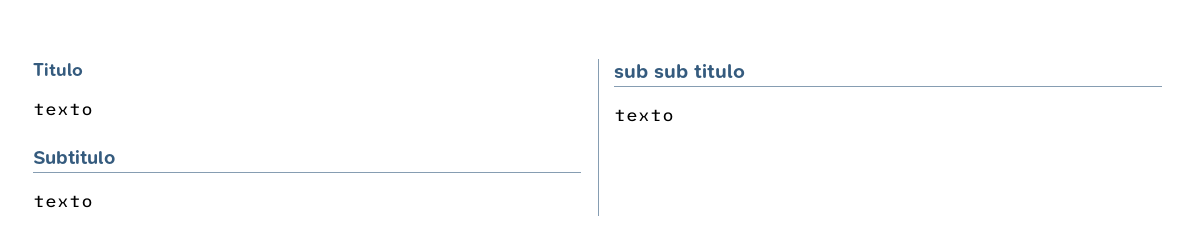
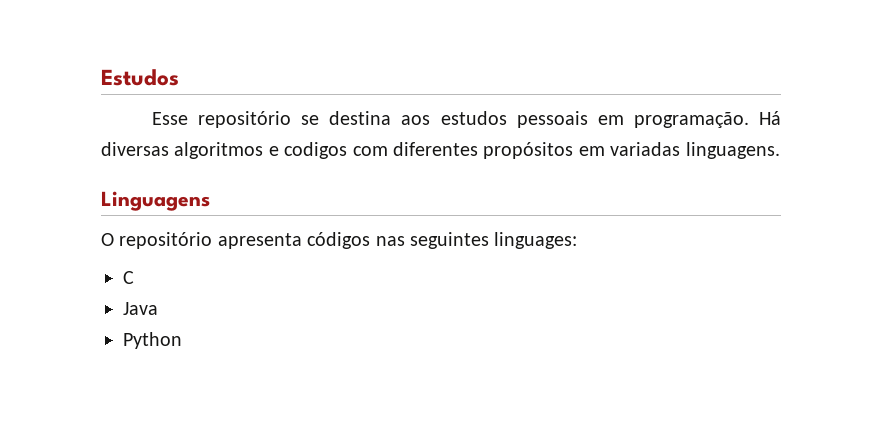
- Titulo
- texto
- Subtitulo
- texto
- sub sub titulo
- texto
+ Estudos
+ Esse repositório se destina aos estudos pessoais em programação. Há diversas algoritmos e codigos com diferentes propósitos em variadas linguagens.
+ Linguagens
+ O repositório apresenta códigos nas seguintes linguages:
+ C
+ Java
+ Python

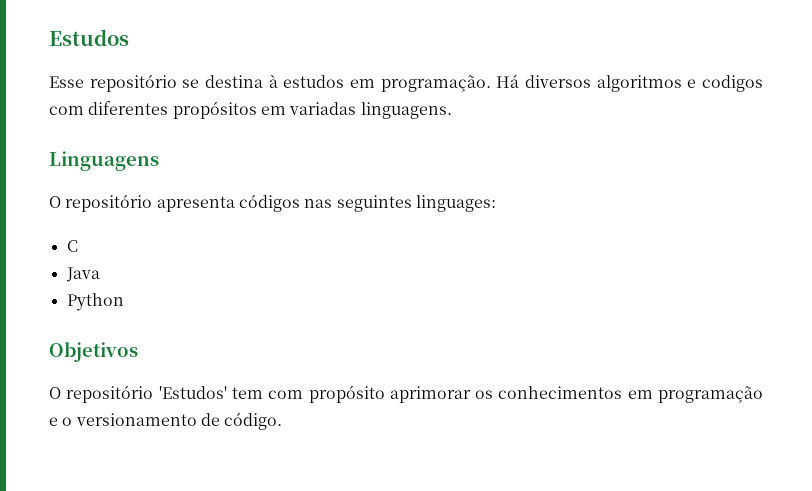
- Esse repositório se destina aos estudos pessoais em programação.
+ Esse repositório se destina à estudos em programação.
- Há diversas algoritmos e codigos com diferentes propósitos em variadas linguagens.
+ Há diversos algoritmos e codigos com diferentes propósitos em variadas linguagens.
+ Objetivos
+ O repositório 'Estudos' tem com propósito aprimorar os conhecimentos em programação e o versionamento de código.

